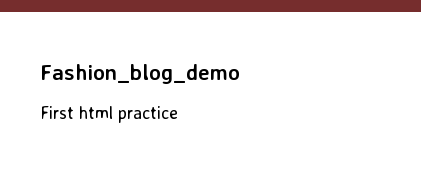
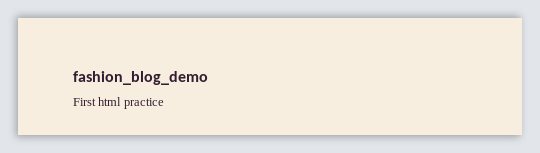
- Fashion_blog_demo
+ fashion_blog_demo

